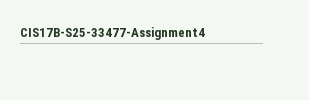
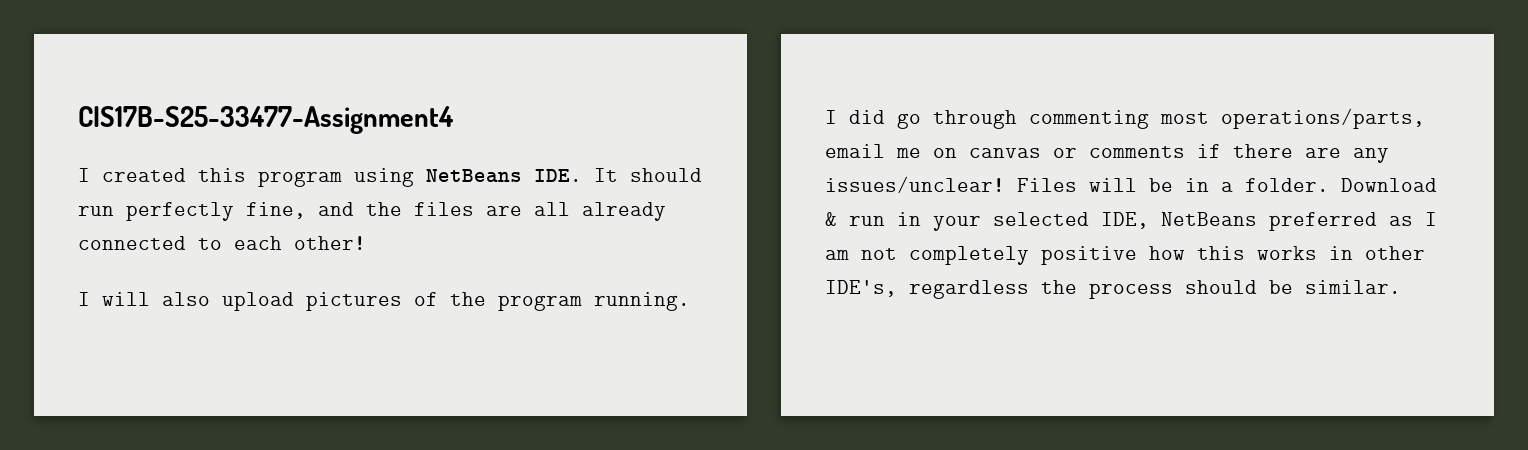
+ I created this program using NetBeans IDE. It should run perfectly fine, and the files are all already connected to each other!
+ I will also upload pictures of the program running. I did go through commenting most operations/parts, email me on canvas or comments if there are any issues/unclear! Files will be in a folder. Download & run in your selected IDE, NetBeans preferred as I am not completely positive how this works in other IDE's, regardless the process should be similar.

